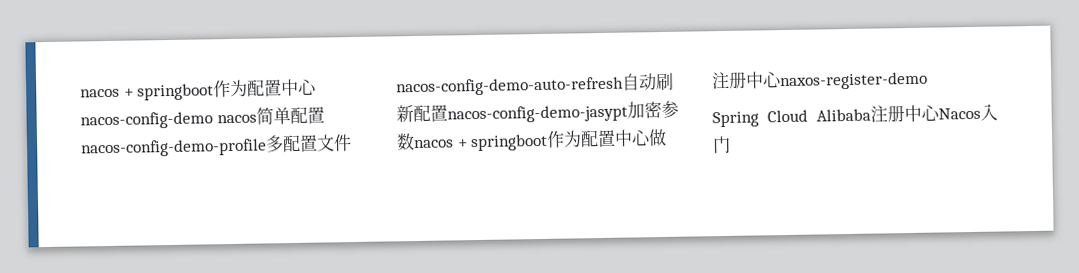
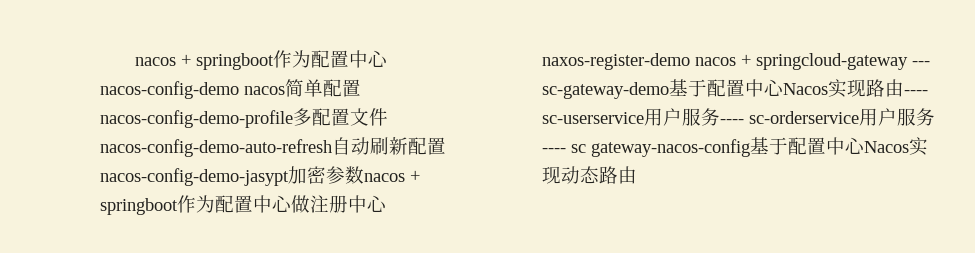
- nacos + springboot作为配置中心nacos-config-demo nacos简单配置nacos-config-demo-profile多配置文件nacos-config-demo-auto-refresh自动刷新配置nacos-config-demo-jasypt加密参数nacos + springboot作为配置中心做注册中心naxos-register-demo
- Spring Cloud Alibaba注册中心Nacos入门
+ nacos + springboot作为配置中心nacos-config-demo nacos简单配置nacos-config-demo-profile多配置文件nacos-config-demo-auto-refresh自动刷新配置nacos-config-demo-jasypt加密参数nacos + springboot作为配置中心做注册中心naxos-register-demo nacos + springcloud-gateway --- sc-gateway-demo基于配置中心Nacos实现路由---- sc-userservice用户服务---- sc-orderservice用户服务---- sc gateway-nacos-config基于配置中心Nacos实现动态路由

